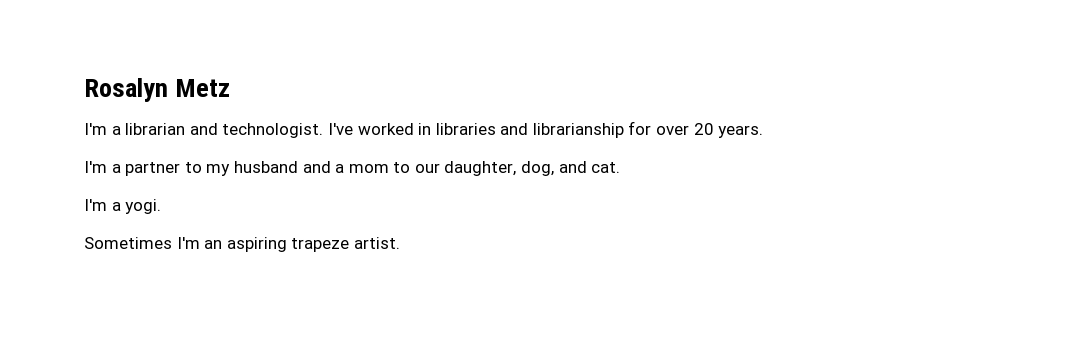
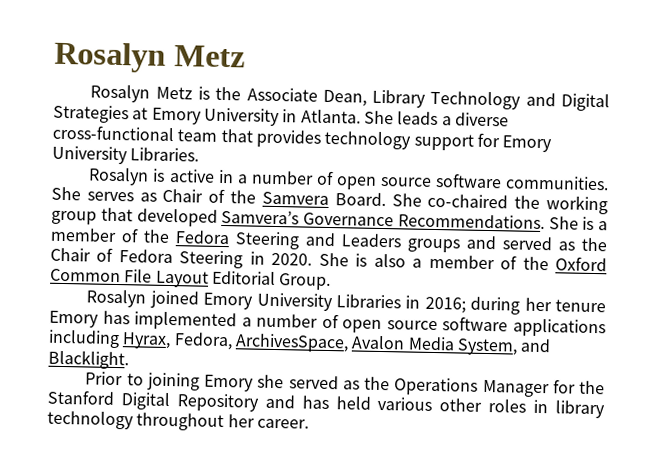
- I'm a librarian and technologist. I've worked in libraries and librarianship for over 20 years.
- I'm a partner to my husband and a mom to our daughter, dog, and cat.
- I'm a yogi.
- Sometimes I'm an aspiring trapeze artist.
+ Rosalyn Metz is the Associate Dean, Library Technology and Digital Strategies at Emory University in Atlanta. She leads a diverse cross-functional team that provides technology support for Emory University Libraries.
+ Rosalyn is active in a number of open source software communities. She serves as Chair of the Samvera Board. She co-chaired the working group that developed Samvera’s Governance Recommendations. She is a member of the Fedora Steering and Leaders groups and served as the Chair of Fedora Steering in 2020. She is also a member of the Oxford Common File Layout Editorial Group.
+ Rosalyn joined Emory University Libraries in 2016; during her tenure Emory has implemented a number of open source software applications including Hyrax, Fedora, ArchivesSpace, Avalon Media System, and Blacklight.
+ Prior to joining Emory she served as the Operations Manager for the Stanford Digital Repository and has held various other roles in library technology throughout her career.

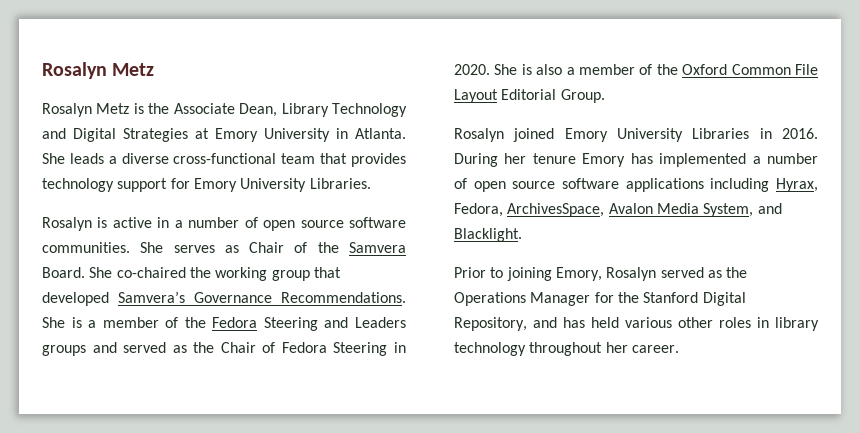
- Rosalyn joined Emory University Libraries in 2016; during her tenure Emory has implemented a number of open source software applications including Hyrax, Fedora, ArchivesSpace, Avalon Media System, and Blacklight.
+ Rosalyn joined Emory University Libraries in 2016. During her tenure Emory has implemented a number of open source software applications including Hyrax, Fedora, ArchivesSpace, Avalon Media System, and Blacklight.
- Prior to joining Emory she served as the Operations Manager for the Stanford Digital Repository and has held various other roles in library technology throughout her career.
+ Prior to joining Emory, Rosalyn served as the Operations Manager for the Stanford Digital Repository, and has held various other roles in library technology throughout her career.

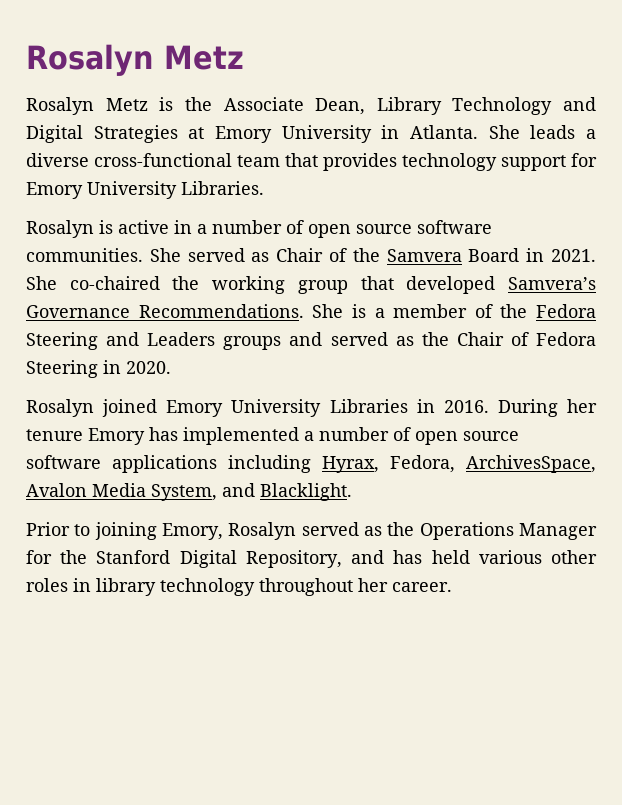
- She serves as Chair of the Samvera Board.
+ She served as Chair of the Samvera Board in 2021.
- She is also a member of the Oxford Common File Layout Editorial Group.

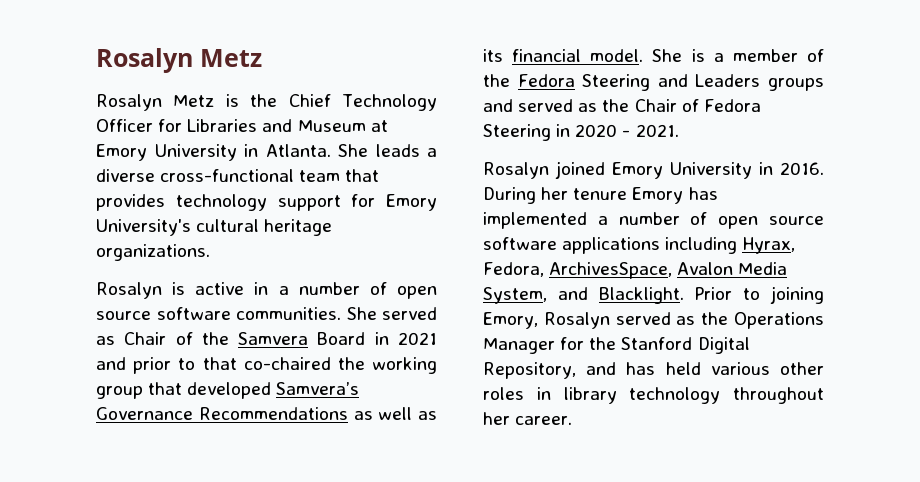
- Rosalyn Metz is the Associate Dean, Library Technology and Digital Strategies at Emory University in Atlanta.
+ Rosalyn Metz is the Chief Technology Officer for Libraries and Museum at Emory University in Atlanta.
- She leads a diverse cross-functional team that provides technology support for Emory University Libraries.
+ She leads a diverse cross-functional team that provides technology support for Emory University's cultural heritage organizations.
- She served as Chair of the Samvera Board in 2021. She co-chaired the working group that developed Samvera’s Governance Recommendations.
+ She served as Chair of the Samvera Board in 2021 and prior to that co-chaired the working group that developed Samvera’s Governance Recommendations as well as its financial model.
- She is a member of the Fedora Steering and Leaders groups and served as the Chair of Fedora Steering in 2020.
+ She is a member of the Fedora Steering and Leaders groups and served as the Chair of Fedora Steering in 2020 - 2021.
- Rosalyn joined Emory University Libraries in 2016.
+ Rosalyn joined Emory University in 2016.
- During her tenure Emory has implemented a number of open source software applications including Hyrax, Fedora, ArchivesSpace, Avalon Media System, and Blacklight.
- Prior to joining Emory, Rosalyn served as the Operations Manager for the Stanford Digital Repository, and has held various other roles in library technology throughout her career.
+ During her tenure Emory has implemented a number of open source software applications including Hyrax, Fedora, ArchivesSpace, Avalon Media System, and Blacklight. Prior to joining Emory, Rosalyn served as the Operations Manager for the Stanford Digital Repository, and has held various other roles in library technology throughout her career.

